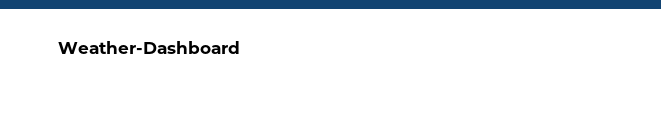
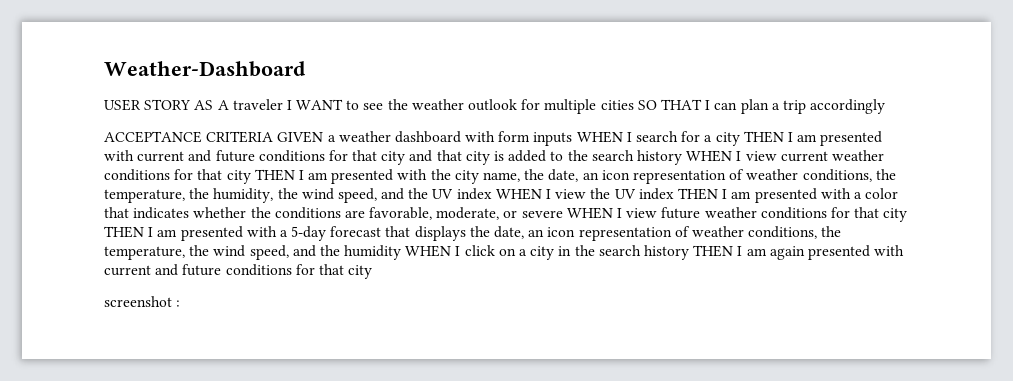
+ USER STORY AS A traveler I WANT to see the weather outlook for multiple cities SO THAT I can plan a trip accordingly
+ ACCEPTANCE CRITERIA GIVEN a weather dashboard with form inputs WHEN I search for a city THEN I am presented with current and future conditions for that city and that city is added to the search history WHEN I view current weather conditions for that city THEN I am presented with the city name, the date, an icon representation of weather conditions, the temperature, the humidity, the wind speed, and the UV index WHEN I view the UV index THEN I am presented with a color that indicates whether the conditions are favorable, moderate, or severe WHEN I view future weather conditions for that city THEN I am presented with a 5-day forecast that displays the date, an icon representation of weather conditions, the temperature, the wind speed, and the humidity WHEN I click on a city in the search history THEN I am again presented with current and future conditions for that city
+ screenshot :

